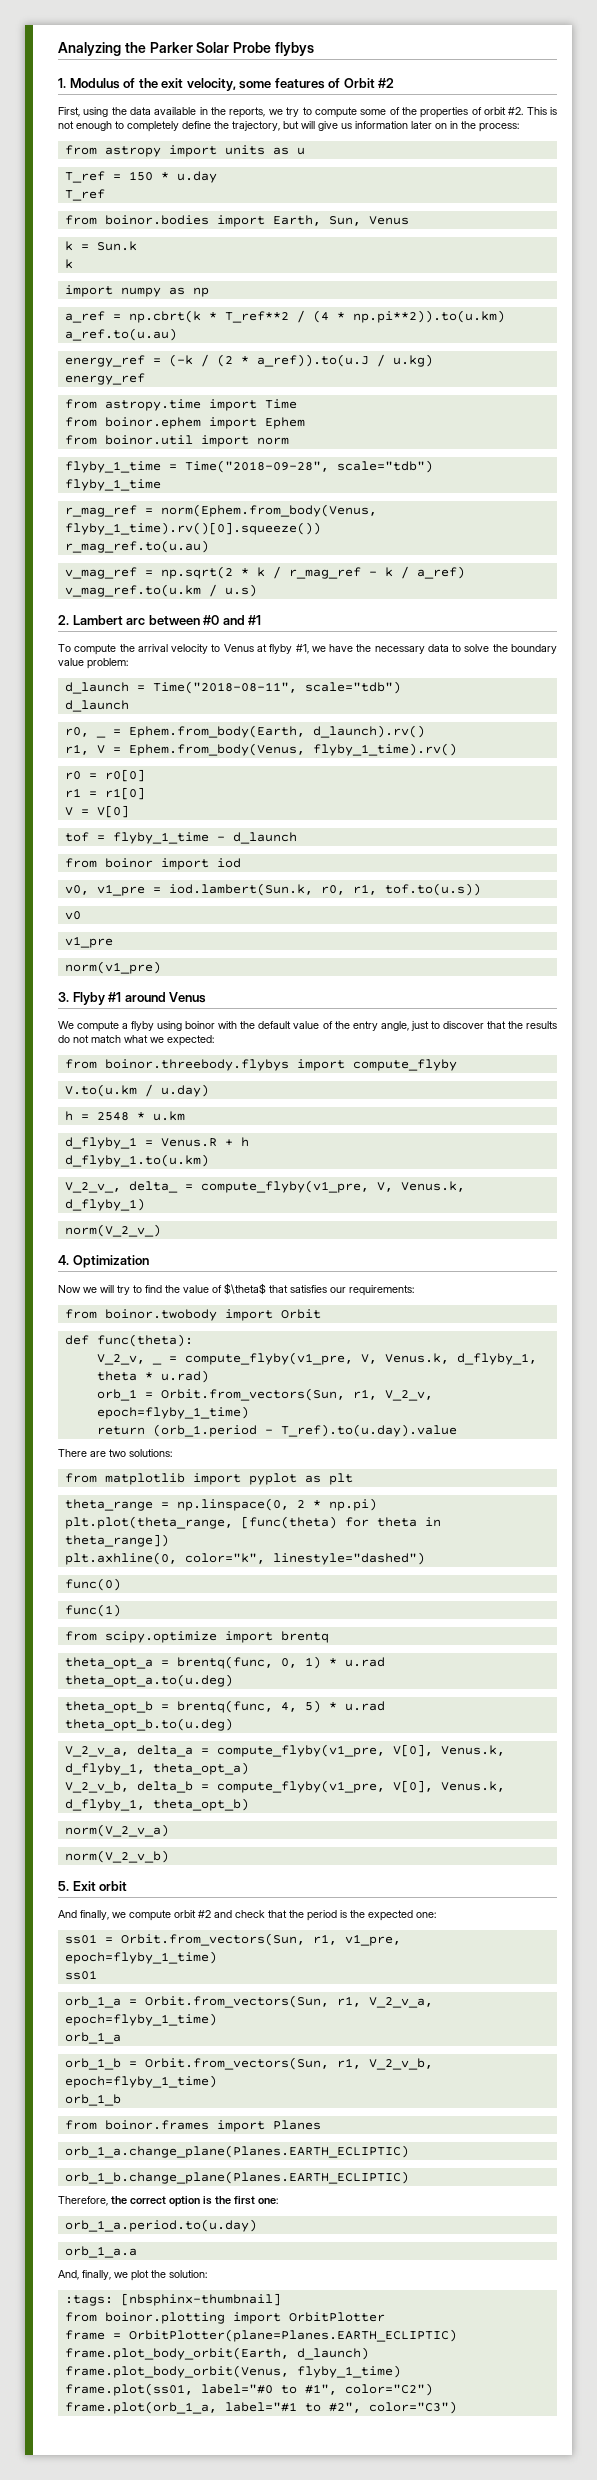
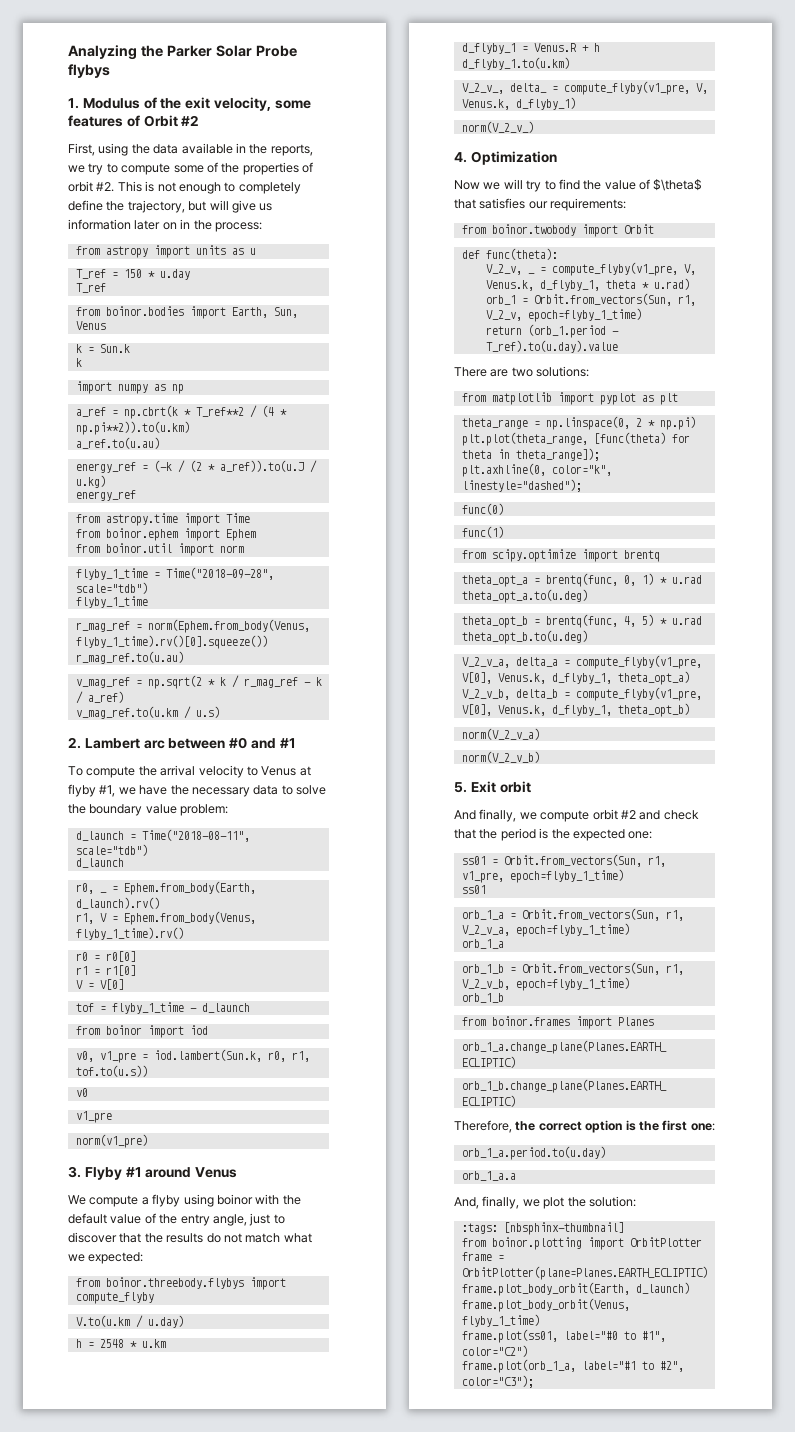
- plt.plot(theta_range, [func(theta) for theta in theta_range])
+ plt.plot(theta_range, [func(theta) for theta in theta_range]);
- plt.axhline(0, color="k", linestyle="dashed")
+ plt.axhline(0, color="k", linestyle="dashed");
- frame.plot(orb_1_a, label="#1 to #2", color="C3")
+ frame.plot(orb_1_a, label="#1 to #2", color="C3");

